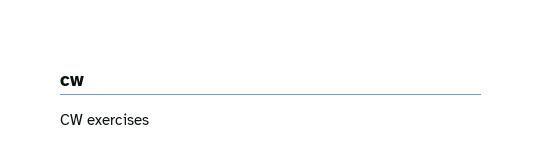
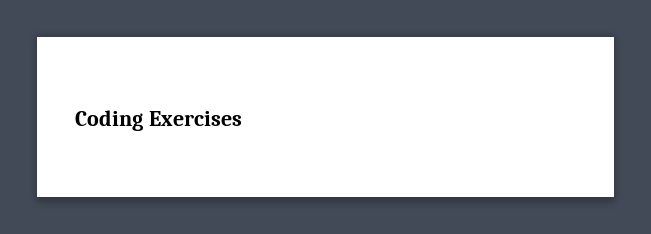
- cw
- CW exercises
+ Coding Exercises

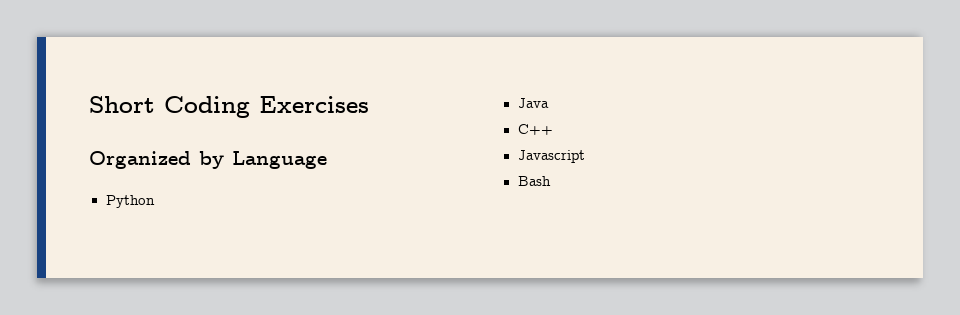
- Coding Exercises
+ Short Coding Exercises
+ Organized by Language
+ Python
+ Java
+ C++
+ Javascript
+ Bash

